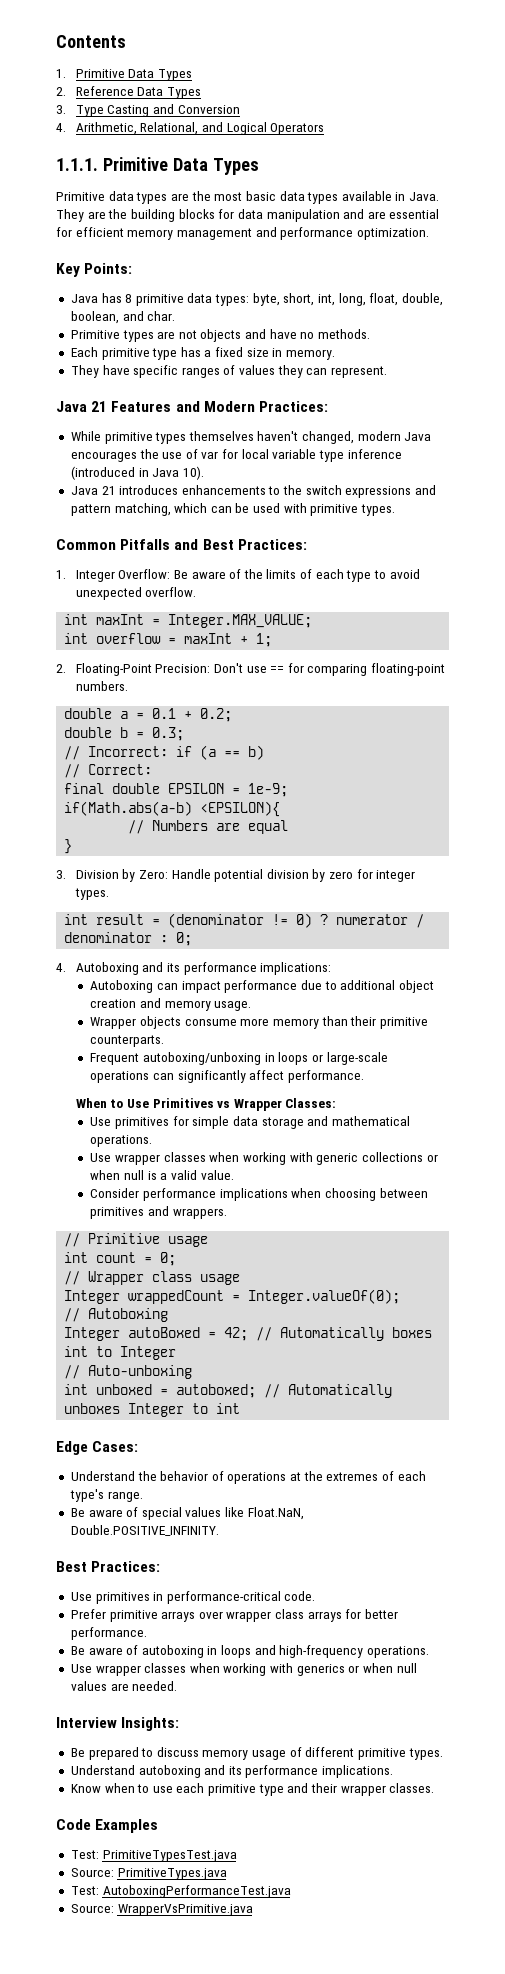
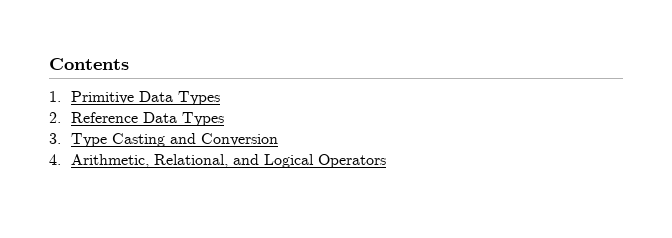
- 1.1.1. Primitive Data Types
- Primitive data types are the most basic data types available in Java. They are the building blocks for data manipulation and are essential for efficient memory management and performance optimization.
- Key Points:
- Java has 8 primitive data types: byte, short, int, long, float, double, boolean, and char.
- Primitive types are not objects and have no methods.
- Each primitive type has a fixed size in memory.
- They have specific ranges of values they can represent.
- Java 21 Features and Modern Practices:
- While primitive types themselves haven't changed, modern Java encourages the use of var for local variable type inference (introduced in Java 10).
- Java 21 introduces enhancements to the switch expressions and pattern matching, which can be used with primitive types.
- Common Pitfalls and Best Practices:
- 1. Integer Overflow: Be aware of the limits of each type to avoid unexpected overflow.
- int maxInt = Integer.MAX_VALUE;
- int overflow = maxInt + 1;
- 2. Floating-Point Precision: Don't use == for comparing floating-point numbers.
- double a = 0.1 + 0.2;
- double b = 0.3;
- // Incorrect: if (a == b)
- // Correct:
- final double EPSILON = 1e-9;
- if(Math.abs(a-b) <EPSILON){
- // Numbers are equal
- }
- 3. Division by Zero: Handle potential division by zero for integer types.
- int result = (denominator != 0) ? numerator / denominator : 0;
- 4. Autoboxing and its performance implications:
- Autoboxing can impact performance due to additional object creation and memory usage.
- Wrapper objects consume more memory than their primitive counterparts.
- Frequent autoboxing/unboxing in loops or large-scale operations can significantly affect performance.
- When to Use Primitives vs Wrapper Classes:
- Use primitives for simple data storage and mathematical operations.
- Use wrapper classes when working with generic collections or when null is a valid value.
- Consider performance implications when choosing between primitives and wrappers.
- // Primitive usage
- int count = 0;
- // Wrapper class usage
- Integer wrappedCount = Integer.valueOf(0);
- // Autoboxing
- Integer autoBoxed = 42; // Automatically boxes int to Integer
- // Auto-unboxing
- int unboxed = autoboxed; // Automatically unboxes Integer to int
- Edge Cases:
- Understand the behavior of operations at the extremes of each type's range.
- Be aware of special values like Float.NaN, Double.POSITIVE_INFINITY.
- Best Practices:
- Use primitives in performance-critical code.
- Prefer primitive arrays over wrapper class arrays for better performance.
- Be aware of autoboxing in loops and high-frequency operations.
- Use wrapper classes when working with generics or when null values are needed.
- Interview Insights:
- Be prepared to discuss memory usage of different primitive types.
- Understand autoboxing and its performance implications.
- Know when to use each primitive type and their wrapper classes.
- Code Examples
- Test: PrimitiveTypesTest.java
- Source: PrimitiveTypes.java
- Test: AutoboxingPerformanceTest.java
- Source: WrapperVsPrimitive.java

